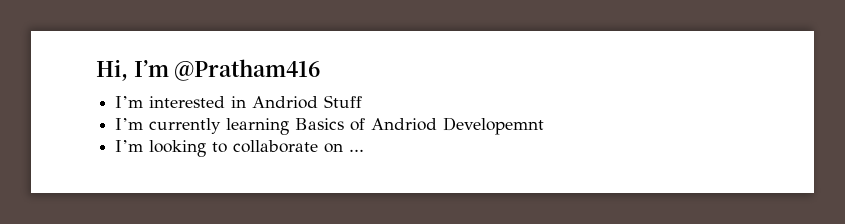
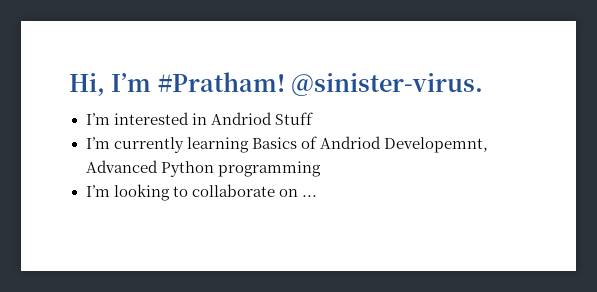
- Hi, I’m @Pratham416
+ Hi, I’m #Pratham! @sinister-virus.
- I’m currently learning Basics of Andriod Developemnt
+ I’m currently learning Basics of Andriod Developemnt, Advanced Python programming

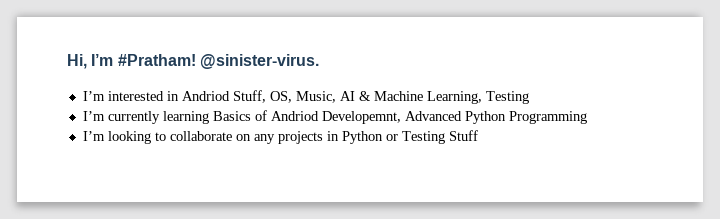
- I’m interested in Andriod Stuff
+ I’m interested in Andriod Stuff, OS, Music, AI & Machine Learning, Testing
- I’m currently learning Basics of Andriod Developemnt, Advanced Python programming
+ I’m currently learning Basics of Andriod Developemnt, Advanced Python Programming
- I’m looking to collaborate on ...
+ I’m looking to collaborate on any projects in Python or Testing Stuff

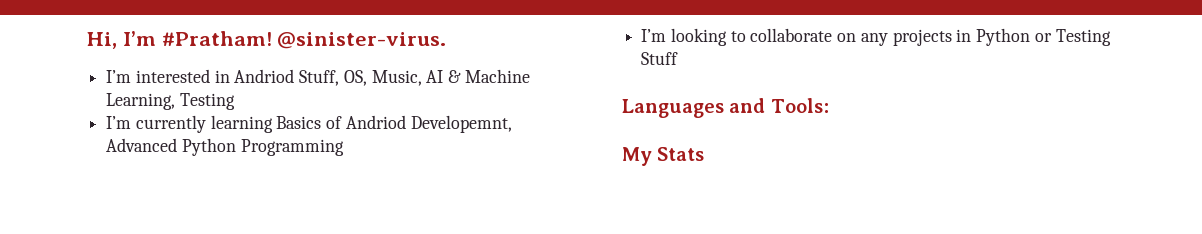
+ Languages and Tools:
+ My Stats

